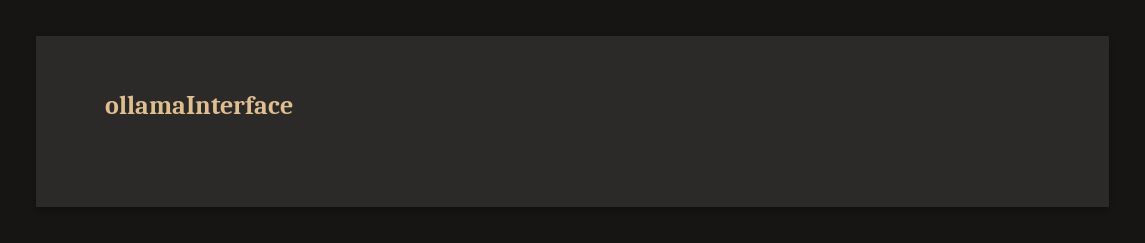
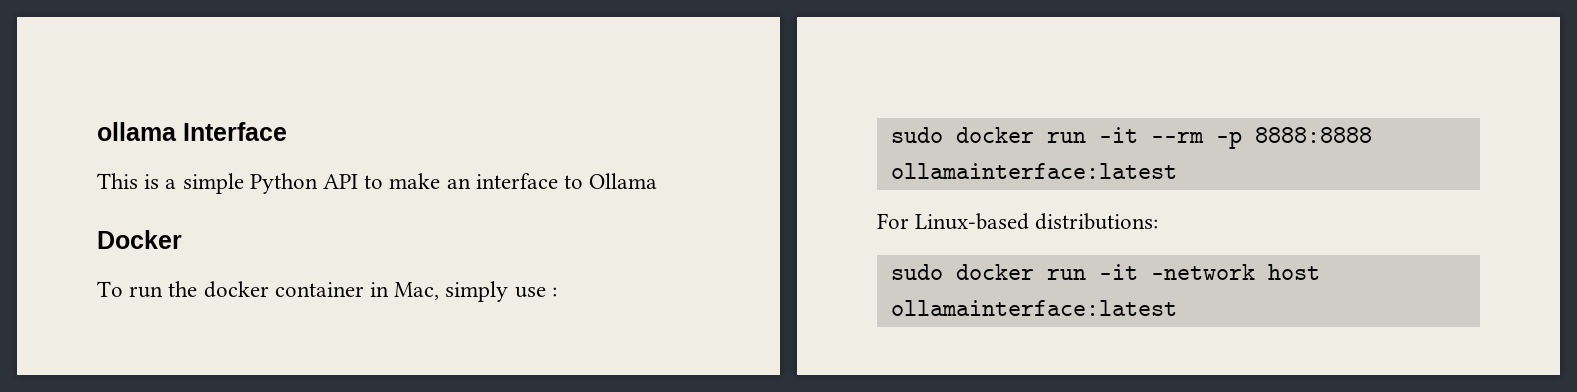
- ollamaInterface
+ ollama Interface
+ This is a simple Python API to make an interface to Ollama
+ Docker
+ To run the docker container in Mac, simply use :
+ sudo docker run -it --rm -p 8888:8888 ollamainterface:latest
+ For Linux-based distributions:
+ sudo docker run -it -network host ollamainterface:latest

